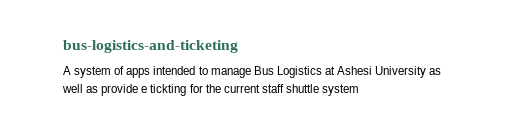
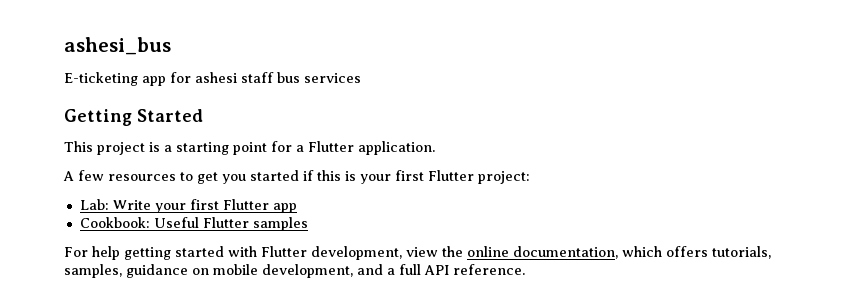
- bus-logistics-and-ticketing
- A system of apps intended to manage Bus Logistics at Ashesi University as well as provide e tickting for the current staff shuttle system
+ ashesi_bus
+ E-ticketing app for ashesi staff bus services
+ Getting Started
+ This project is a starting point for a Flutter application.
+ A few resources to get you started if this is your first Flutter project:
+ Lab: Write your first Flutter app
+ Cookbook: Useful Flutter samples
+ For help getting started with Flutter development, view the online documentation, which offers tutorials, samples, guidance on mobile development, and a full API reference.

